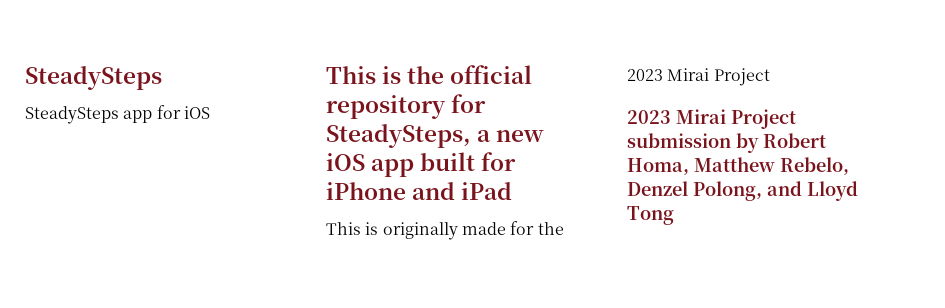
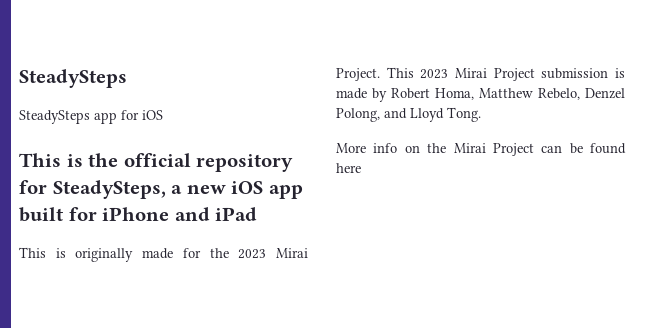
- This is originally made for the 2023 Mirai Project
- 2023 Mirai Project submission by Robert Homa, Matthew Rebelo, Denzel Polong, and Lloyd Tong
+ This is originally made for the 2023 Mirai Project. This 2023 Mirai Project submission is made by Robert Homa, Matthew Rebelo, Denzel Polong, and Lloyd Tong.
+ More info on the Mirai Project can be found here

